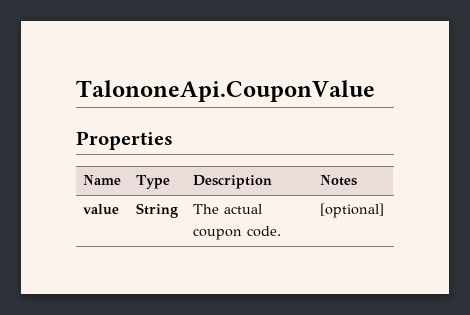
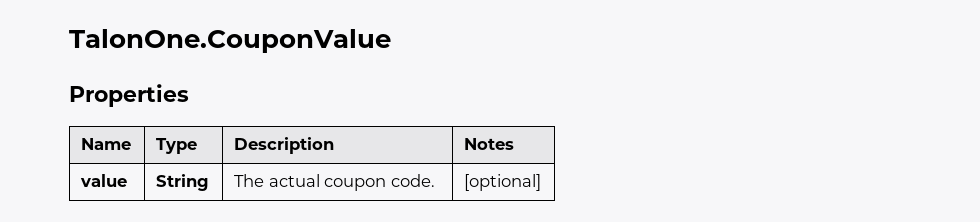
- TalononeApi.CouponValue
+ TalonOne.CouponValue

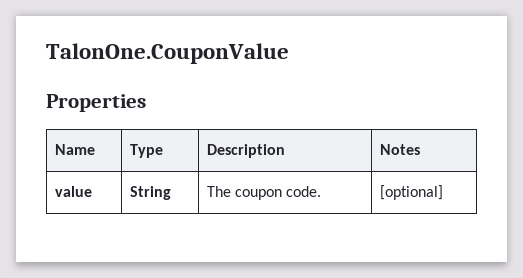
- value | String | The actual coupon code. | [optional]
+ value | String | The coupon code. | [optional]

